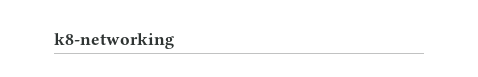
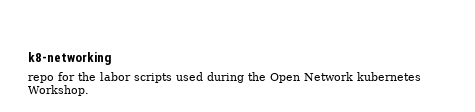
+ repo for the labor scripts used during the Open Network kubernetes Workshop.

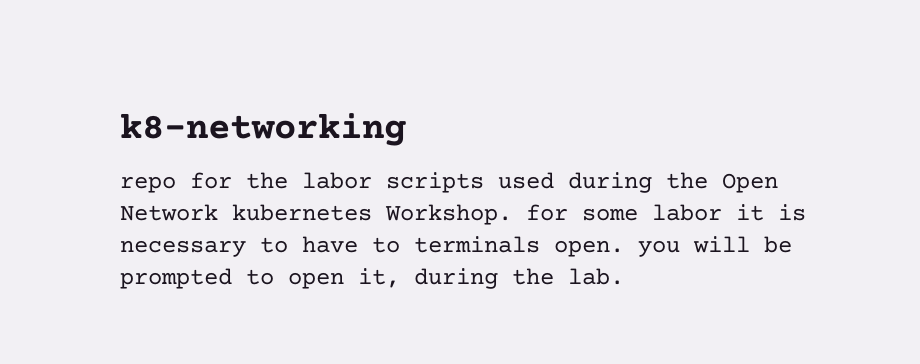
- repo for the labor scripts used during the Open Network kubernetes Workshop.
+ repo for the labor scripts used during the Open Network kubernetes Workshop. for some labor it is necessary to have to terminals open. you will be prompted to open it, during the lab.

